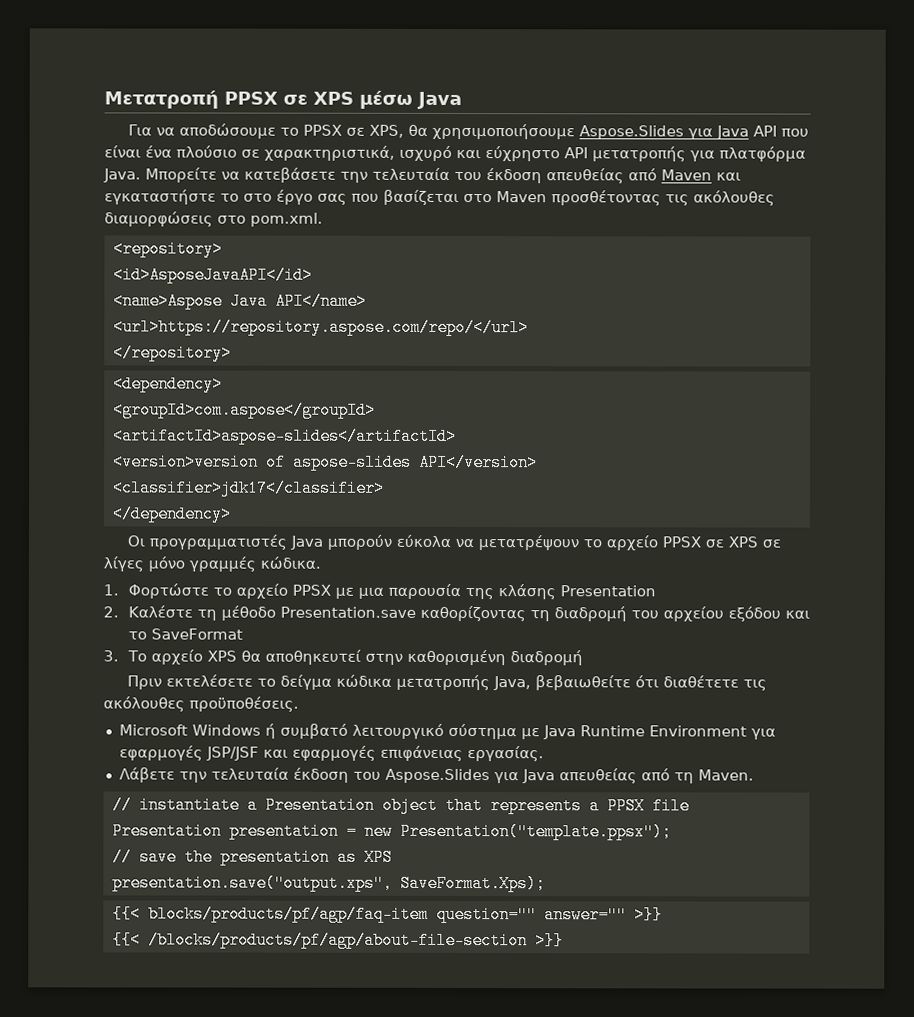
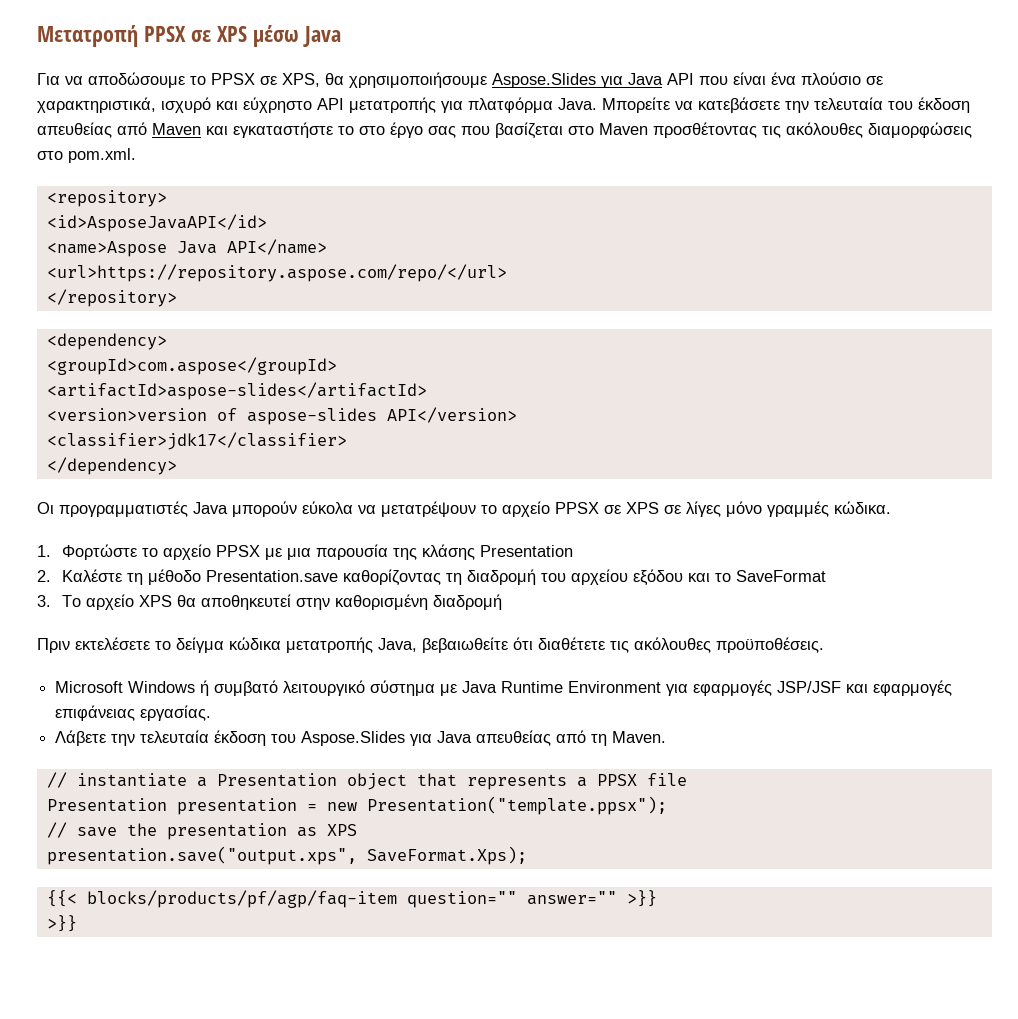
  {{< blocks/products/pf/agp/faq-item question="" answer="" >}}
- {{< /blocks/products/pf/agp/about-file-section >}}
+ >}}

